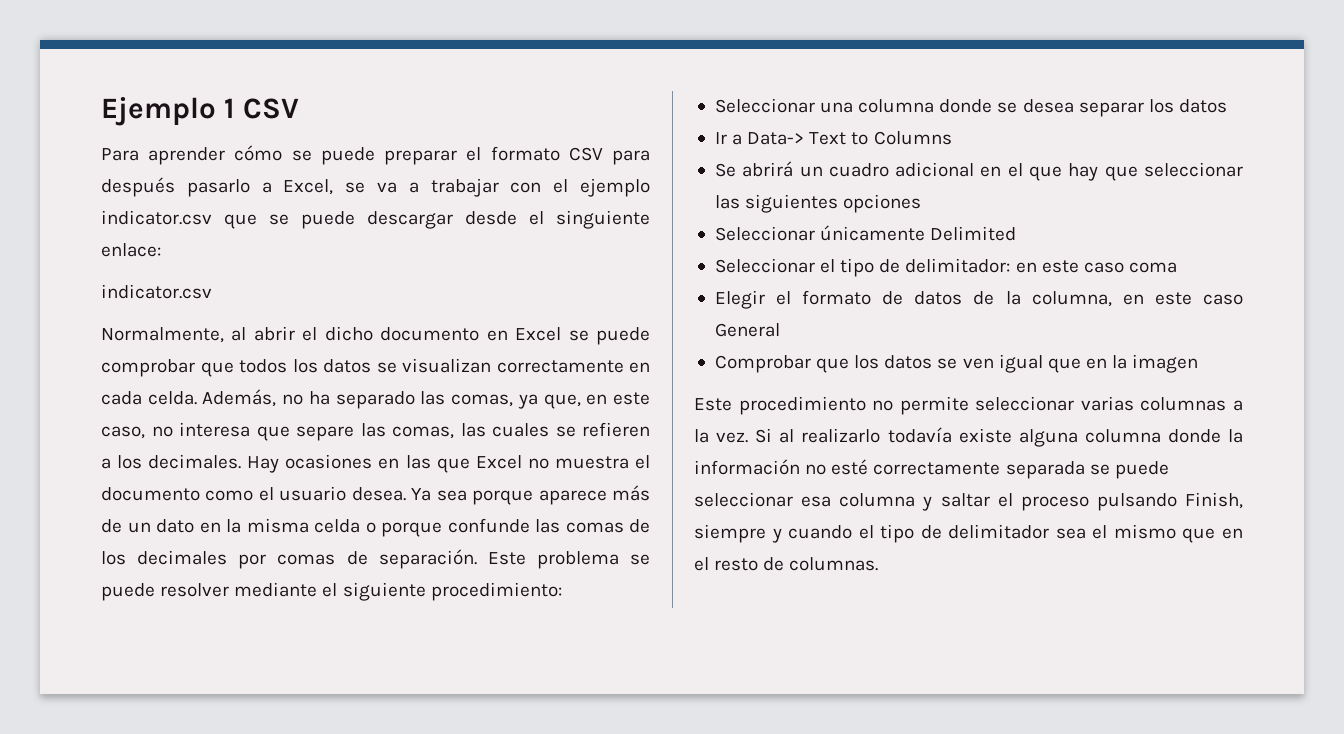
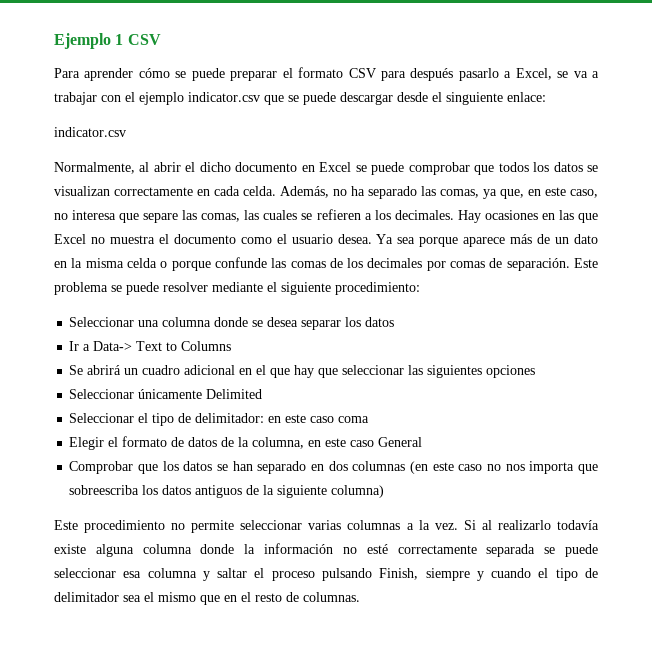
- Comprobar que los datos se ven igual que en la imagen
+ Comprobar que los datos se han separado en dos columnas (en este caso no nos importa que sobreescriba los datos antiguos de la siguiente columna)

